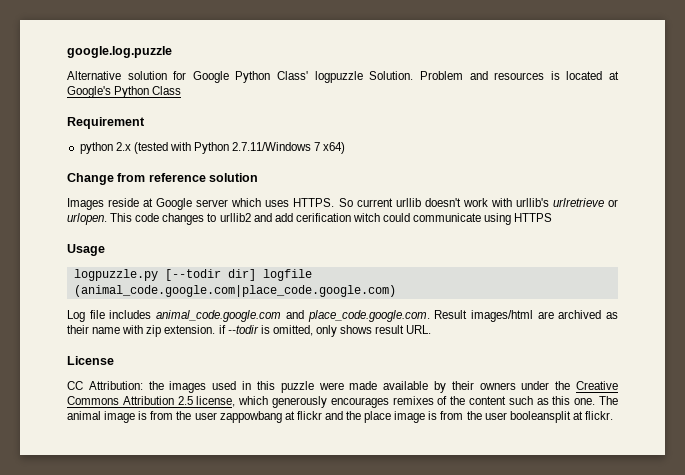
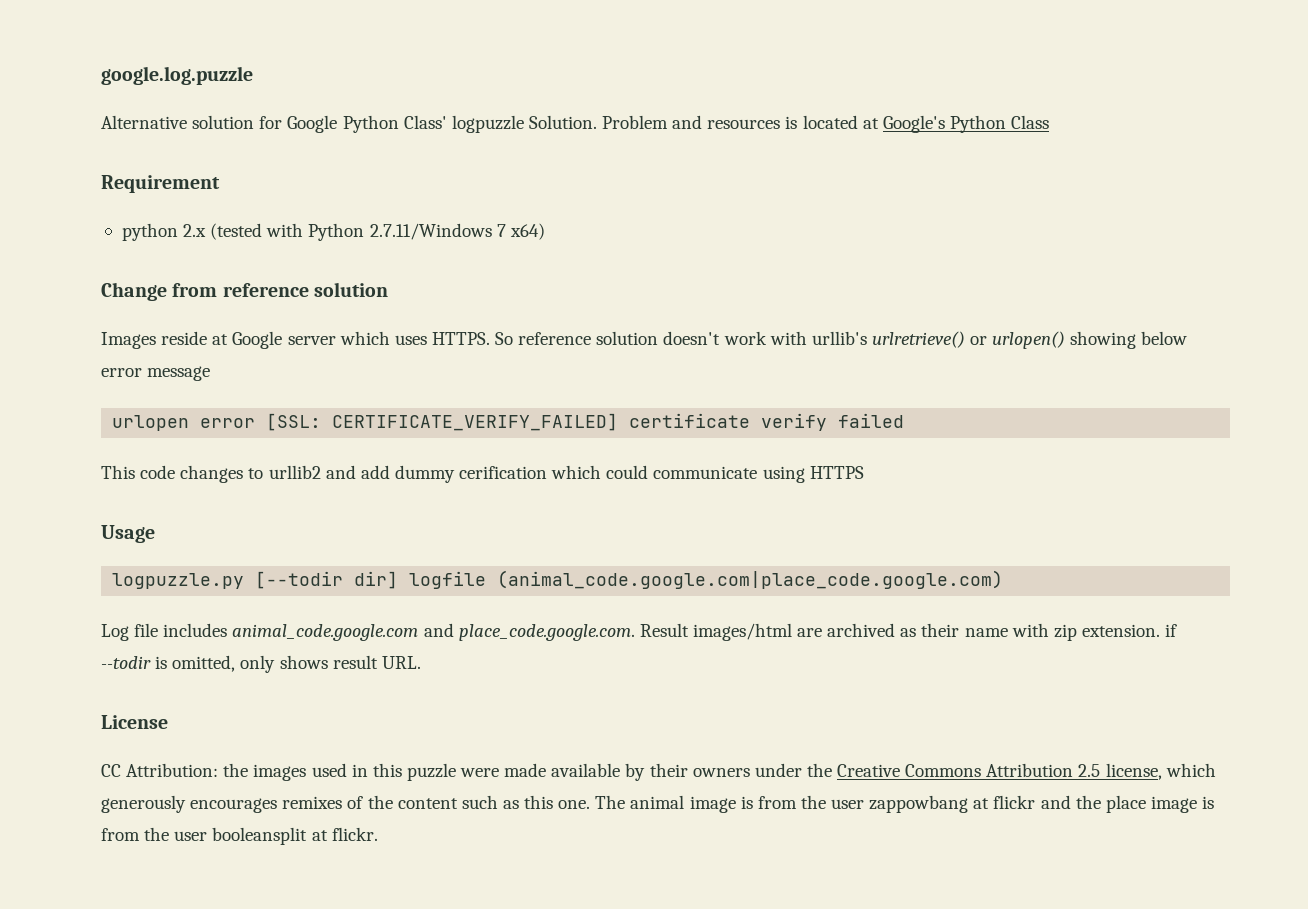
- So current urllib doesn't work with urllib's urlretrieve or urlopen. This code changes to urllib2 and add cerification witch could communicate using HTTPS
+ So reference solution doesn't work with urllib's urlretrieve() or urlopen() showing below error message
+ urlopen error [SSL: CERTIFICATE_VERIFY_FAILED] certificate verify failed
+ This code changes to urllib2 and add dummy cerification which could communicate using HTTPS

